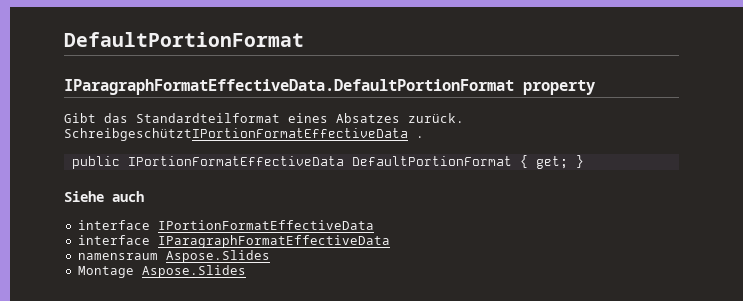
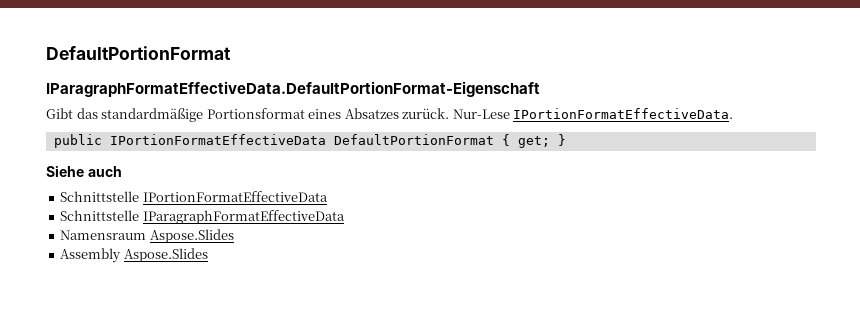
- IParagraphFormatEffectiveData.DefaultPortionFormat property
+ IParagraphFormatEffectiveData.DefaultPortionFormat-Eigenschaft
- Gibt das Standardteilformat eines Absatzes zurück.
+ Gibt das standardmäßige Portionsformat eines Absatzes zurück.
- SchreibgeschütztIPortionFormatEffectiveData .
+ Nur-Lese IPortionFormatEffectiveData.
- interface IPortionFormatEffectiveData
+ Schnittstelle IPortionFormatEffectiveData
- interface IParagraphFormatEffectiveData
+ Schnittstelle IParagraphFormatEffectiveData
- namensraum Aspose.Slides
+ Namensraum Aspose.Slides
- Montage Aspose.Slides
+ Assembly Aspose.Slides

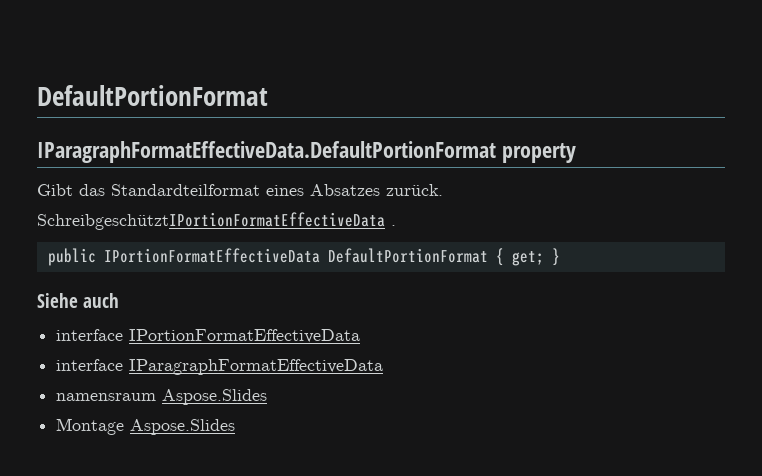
- IParagraphFormatEffectiveData.DefaultPortionFormat-Eigenschaft
+ IParagraphFormatEffectiveData.DefaultPortionFormat property
- Gibt das standardmäßige Portionsformat eines Absatzes zurück.
+ Gibt das Standardteilformat eines Absatzes zurück.
- Nur-Lese IPortionFormatEffectiveData.
+ SchreibgeschütztIPortionFormatEffectiveData .
- Schnittstelle IPortionFormatEffectiveData
+ interface IPortionFormatEffectiveData
- Schnittstelle IParagraphFormatEffectiveData
+ interface IParagraphFormatEffectiveData
- Namensraum Aspose.Slides
+ namensraum Aspose.Slides
- Assembly Aspose.Slides
+ Montage Aspose.Slides

